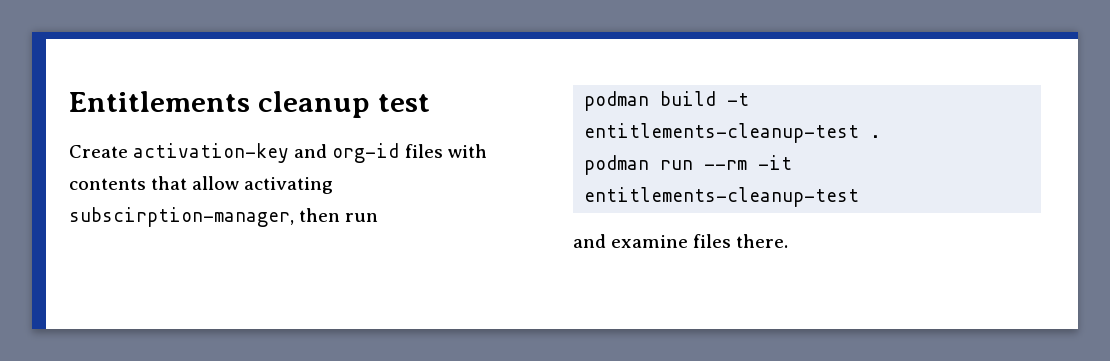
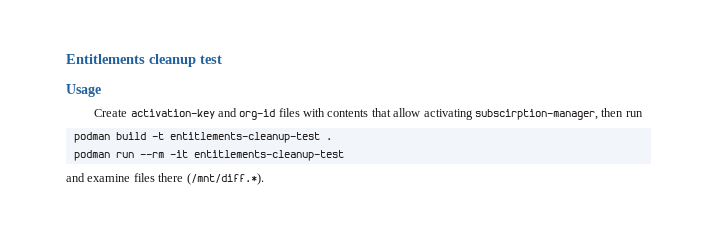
+ Usage
- and examine files there.
+ and examine files there (/mnt/diff.*).

